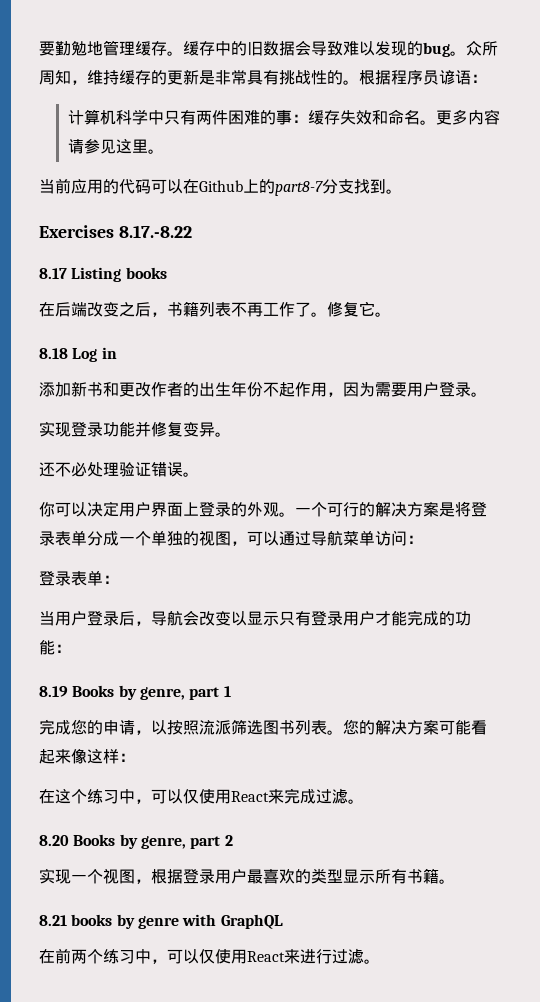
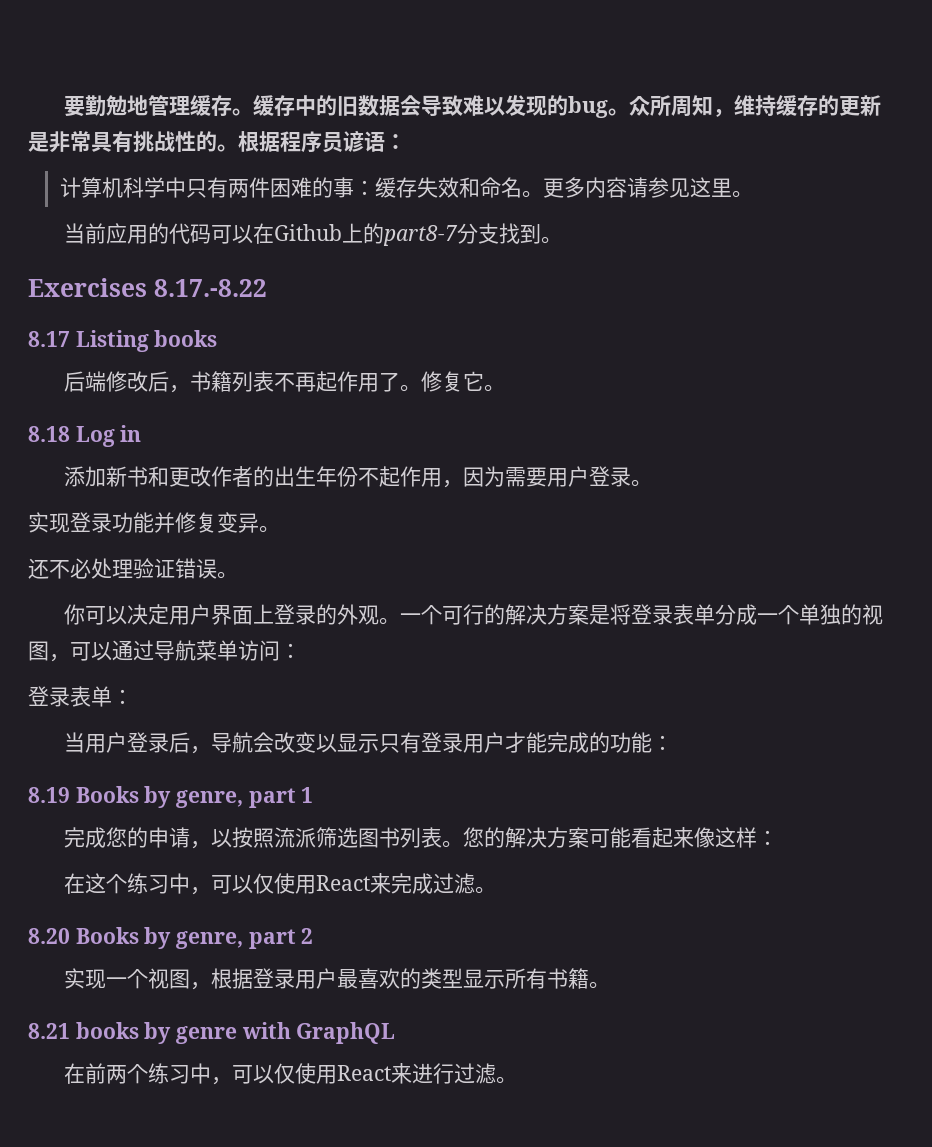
- 在后端改变之后，书籍列表不再工作了。
+ 后端修改后，书籍列表不再起作用了。

